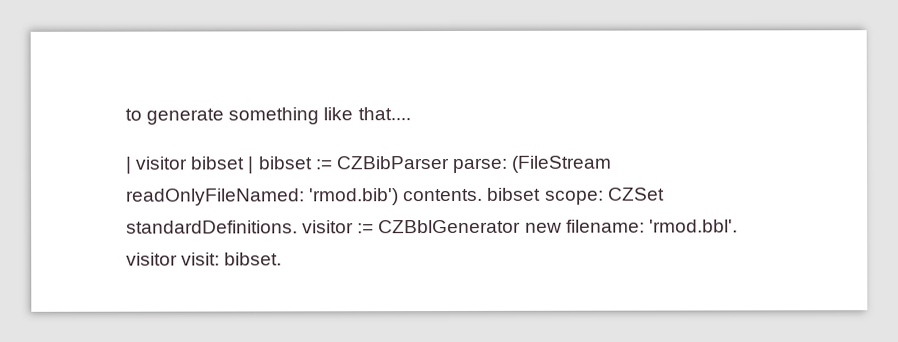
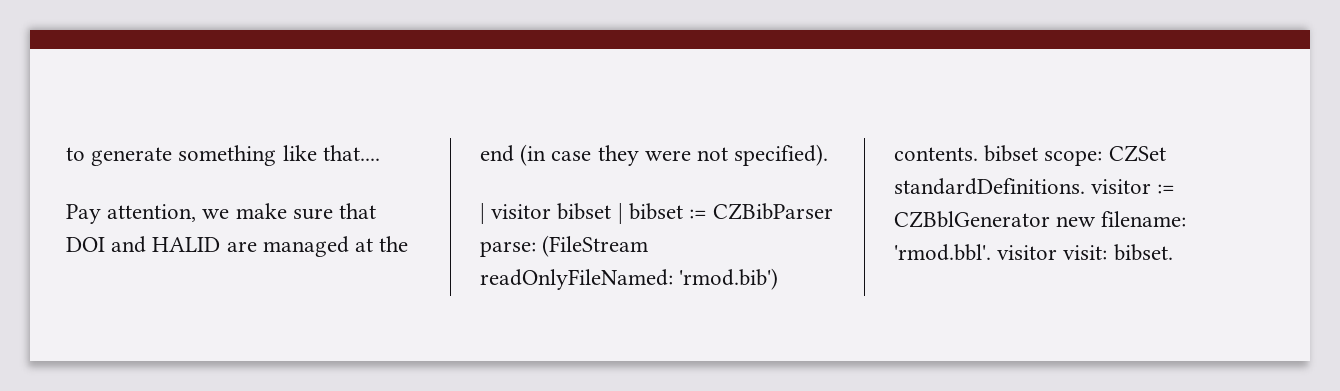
+ Pay attention, we make sure that DOI and HALID are managed at the end (in case they were not specified).

